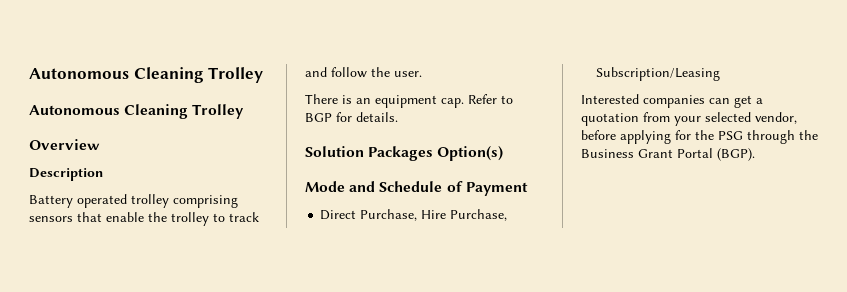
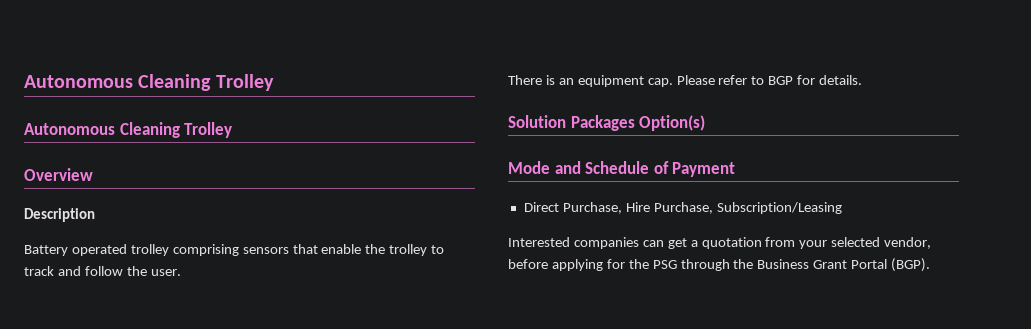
- Refer to BGP for details.
+ Please refer to BGP for details.

